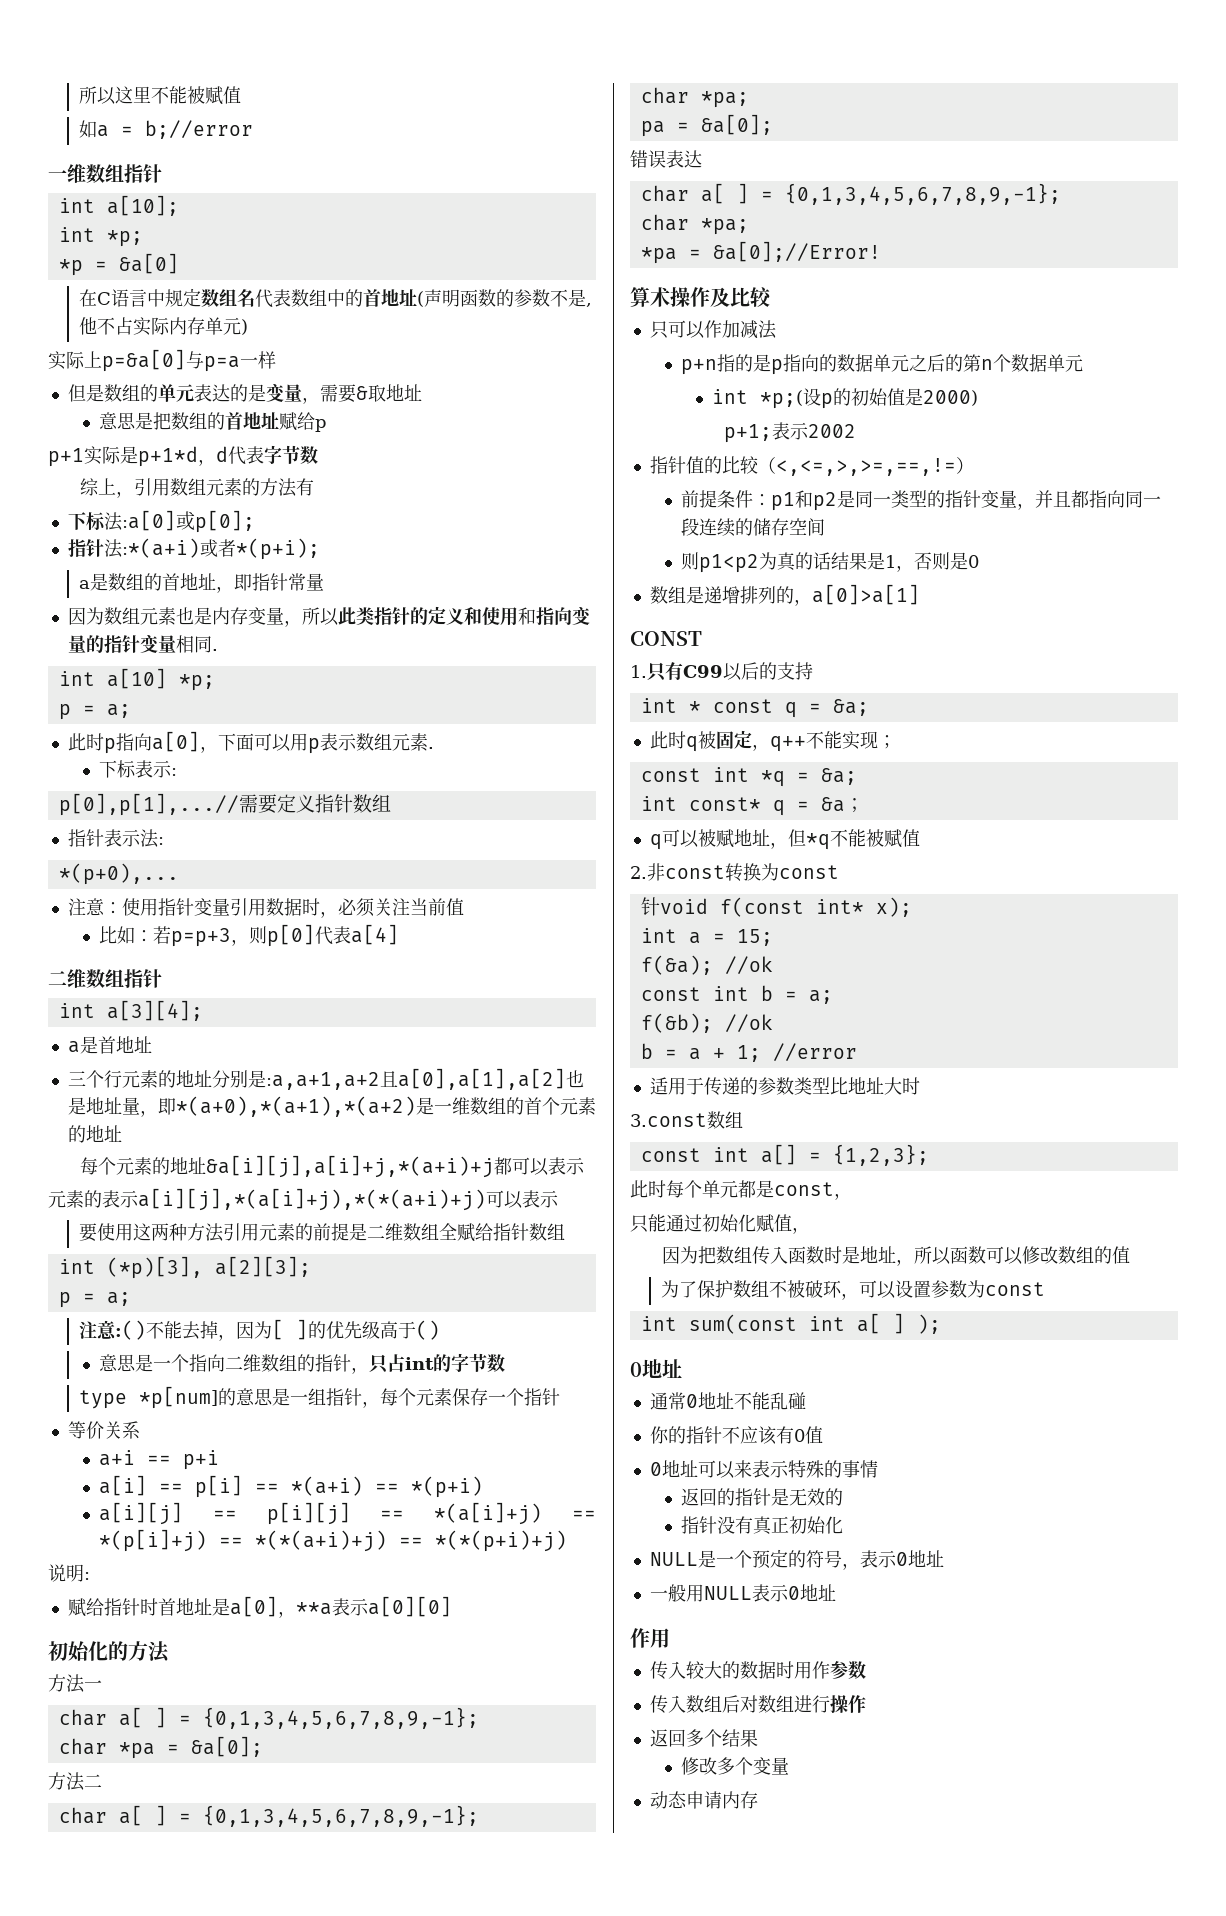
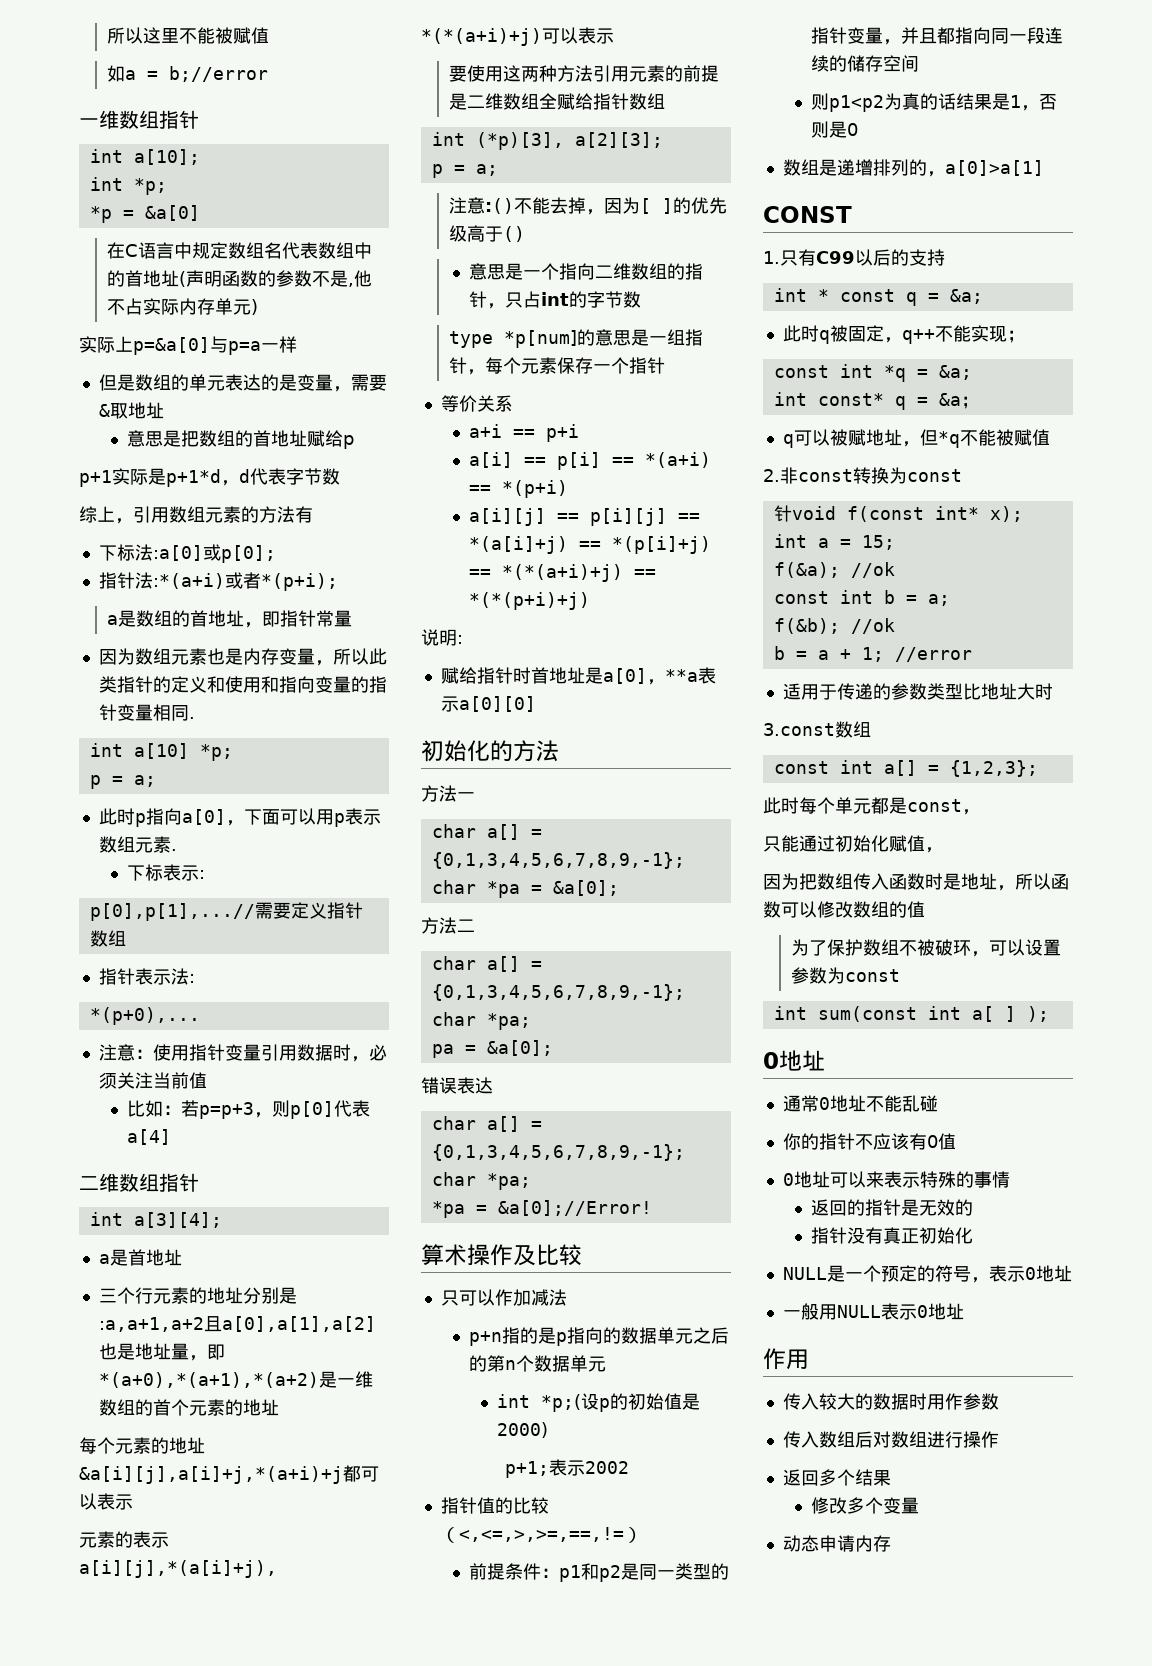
  方法一
- char a[ ] = {0,1,3,4,5,6,7,8,9,-1};
+ char a[] = {0,1,3,4,5,6,7,8,9,-1};
  方法二
- char a[ ] = {0,1,3,4,5,6,7,8,9,-1};
+ char a[] = {0,1,3,4,5,6,7,8,9,-1};
  错误表达
- char a[ ] = {0,1,3,4,5,6,7,8,9,-1};
+ char a[] = {0,1,3,4,5,6,7,8,9,-1};

